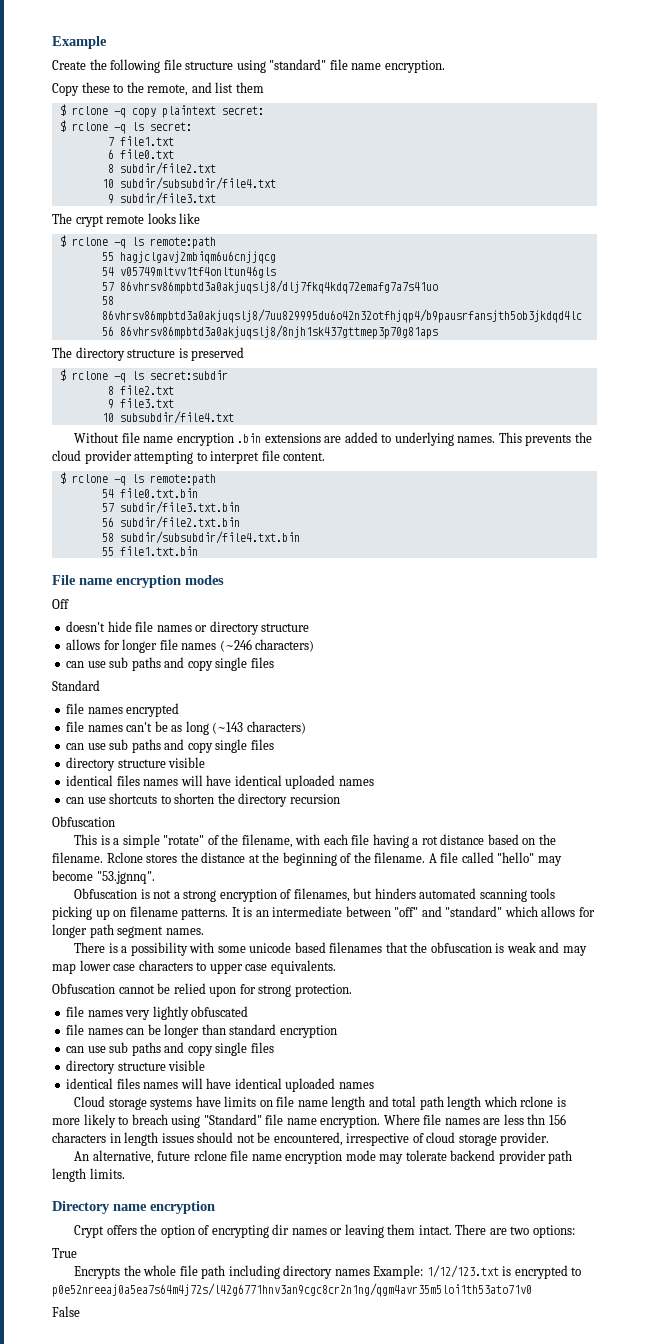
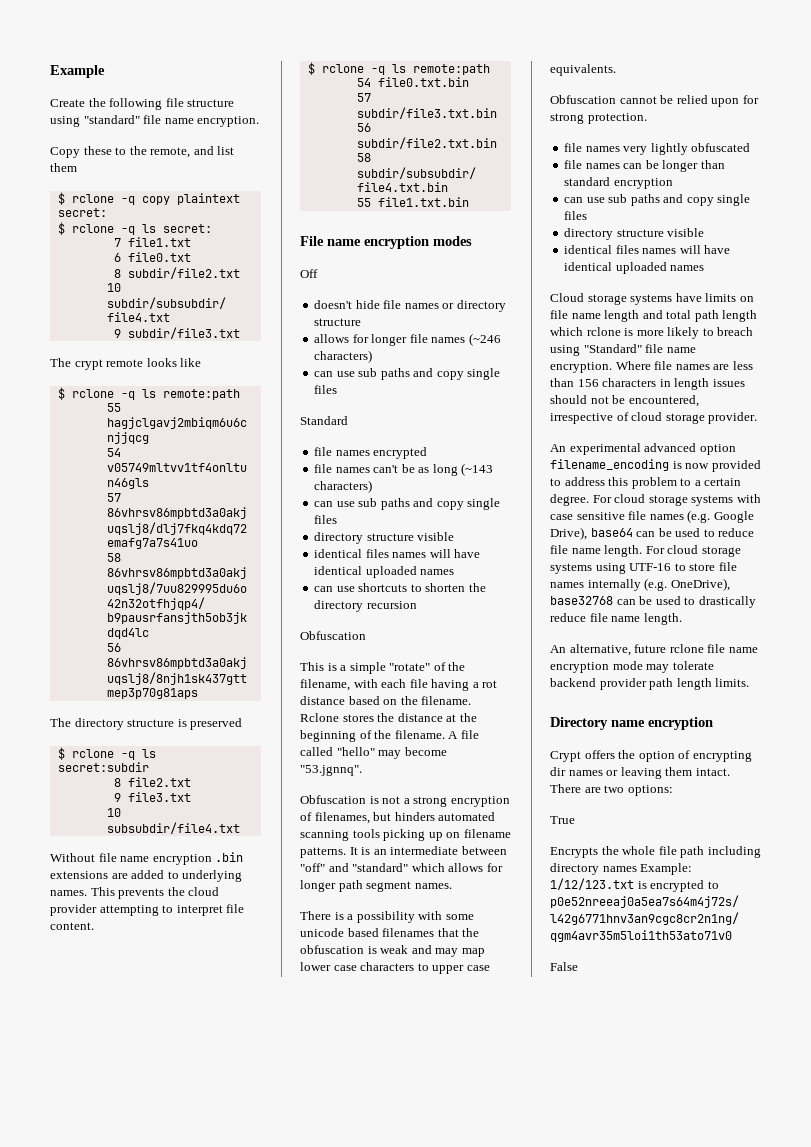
- Where file names are less thn 156 characters in length issues should not be encountered, irrespective of cloud storage provider.
+ Where file names are less than 156 characters in length issues should not be encountered, irrespective of cloud storage provider.
+ An experimental advanced option filename_encoding is now provided to address this problem to a certain degree. For cloud storage systems with case sensitive file names (e.g. Google Drive), base64 can be used to reduce file name length. For cloud storage systems using UTF-16 to store file names internally (e.g. OneDrive), base32768 can be used to drastically reduce file name length.

